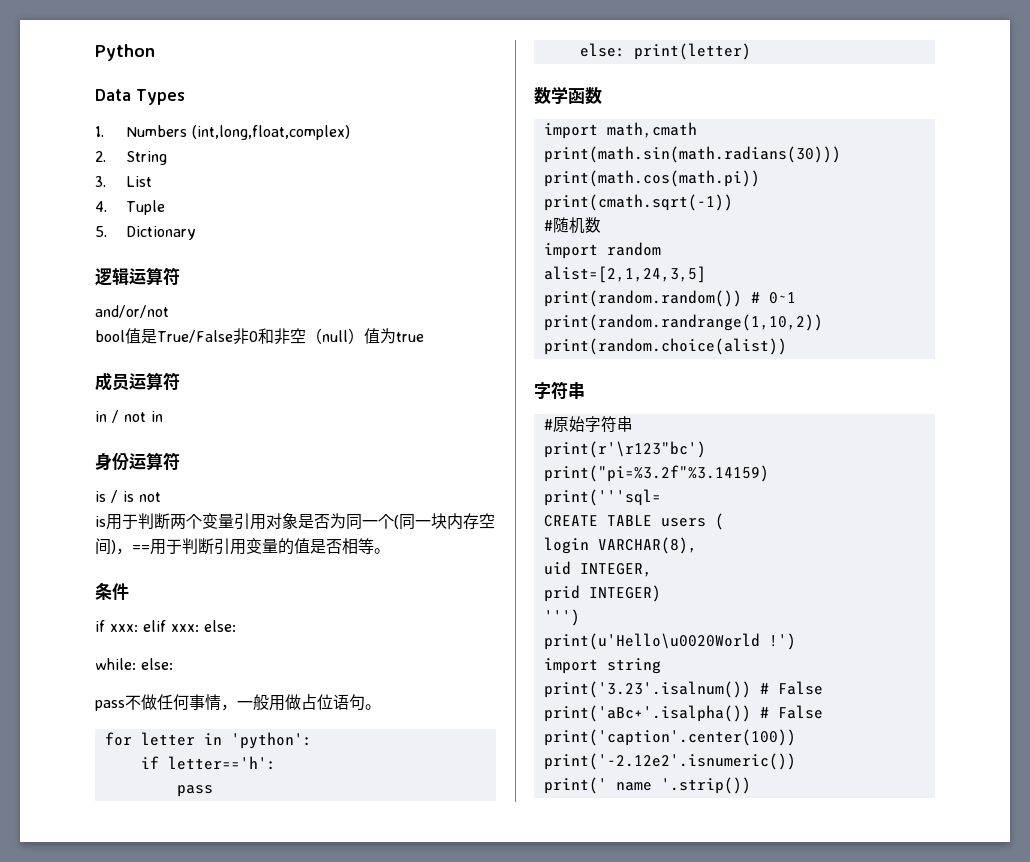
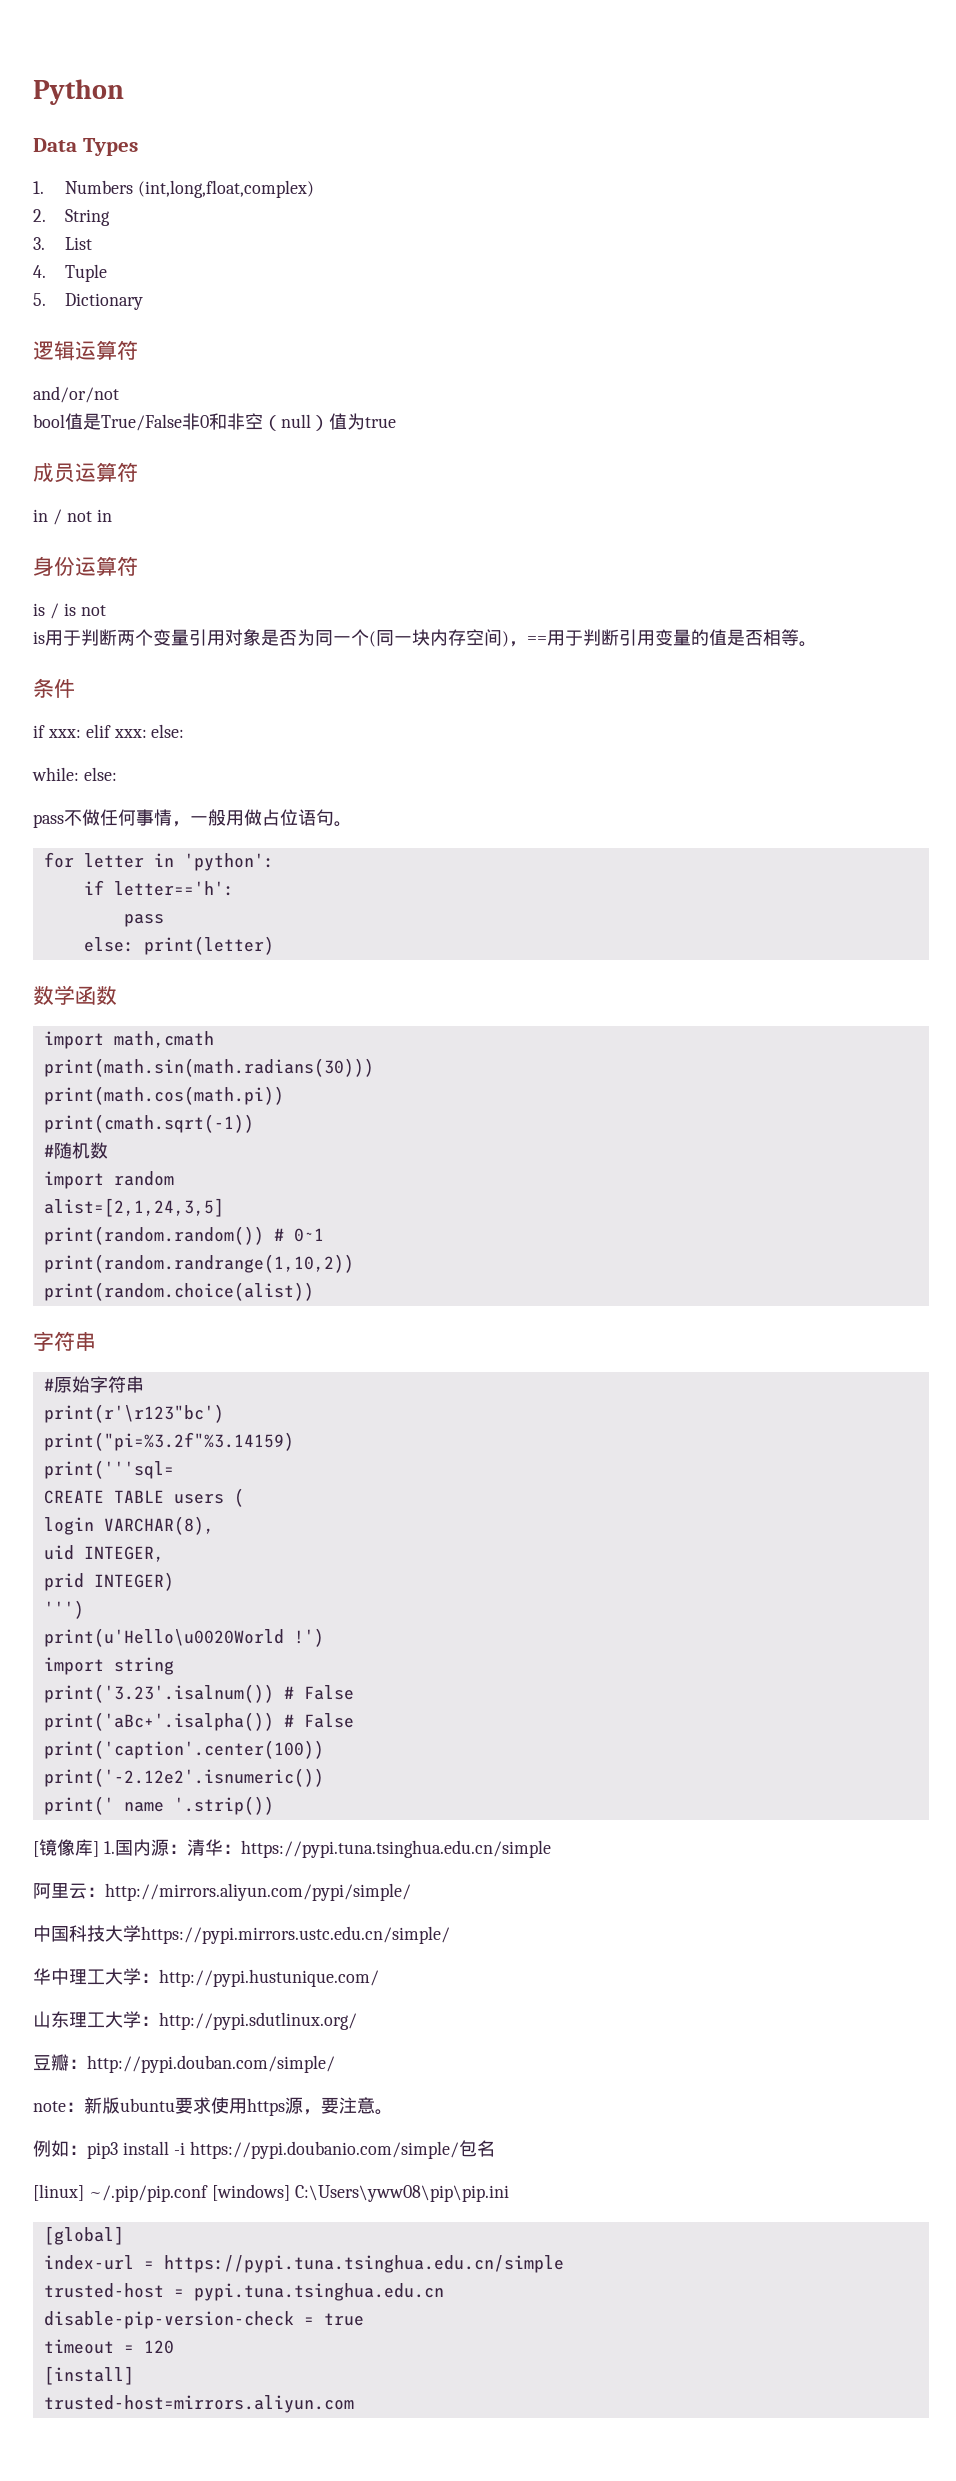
+ [镜像库] 1.国内源：清华：https://pypi.tuna.tsinghua.edu.cn/simple
+ 阿里云：http://mirrors.aliyun.com/pypi/simple/
+ 中国科技大学https://pypi.mirrors.ustc.edu.cn/simple/
+ 华中理工大学：http://pypi.hustunique.com/
+ 山东理工大学：http://pypi.sdutlinux.org/
+ 豆瓣：http://pypi.douban.com/simple/
+ note：新版ubuntu要求使用https源，要注意。
+ 例如：pip3 install -i https://pypi.doubanio.com/simple/包名
+ [linux] ~/.pip/pip.conf [windows] C:\Users\yww08\pip\pip.ini
+ [global]
+ index-url = https://pypi.tuna.tsinghua.edu.cn/simple
+ trusted-host = pypi.tuna.tsinghua.edu.cn
+ disable-pip-version-check = true
+ timeout = 120
+ [install]
+ trusted-host=mirrors.aliyun.com

